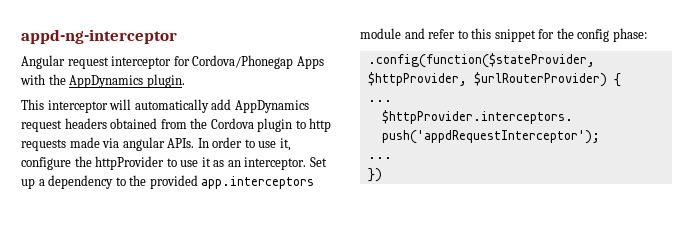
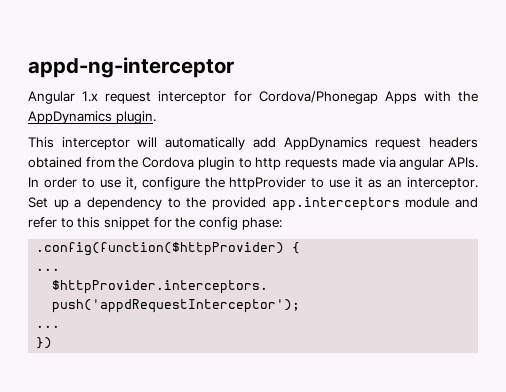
- Angular request interceptor for Cordova/Phonegap Apps with the AppDynamics plugin.
+ Angular 1.x request interceptor for Cordova/Phonegap Apps with the AppDynamics plugin.
- .config(function($stateProvider, $httpProvider, $urlRouterProvider) {
+ .config(function($httpProvider) {

